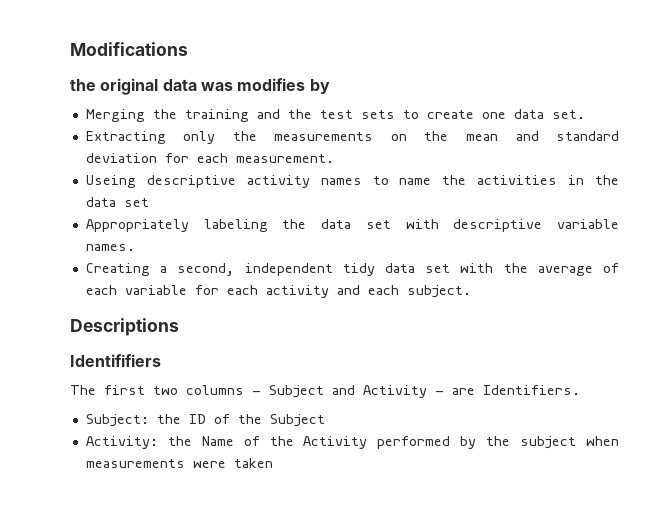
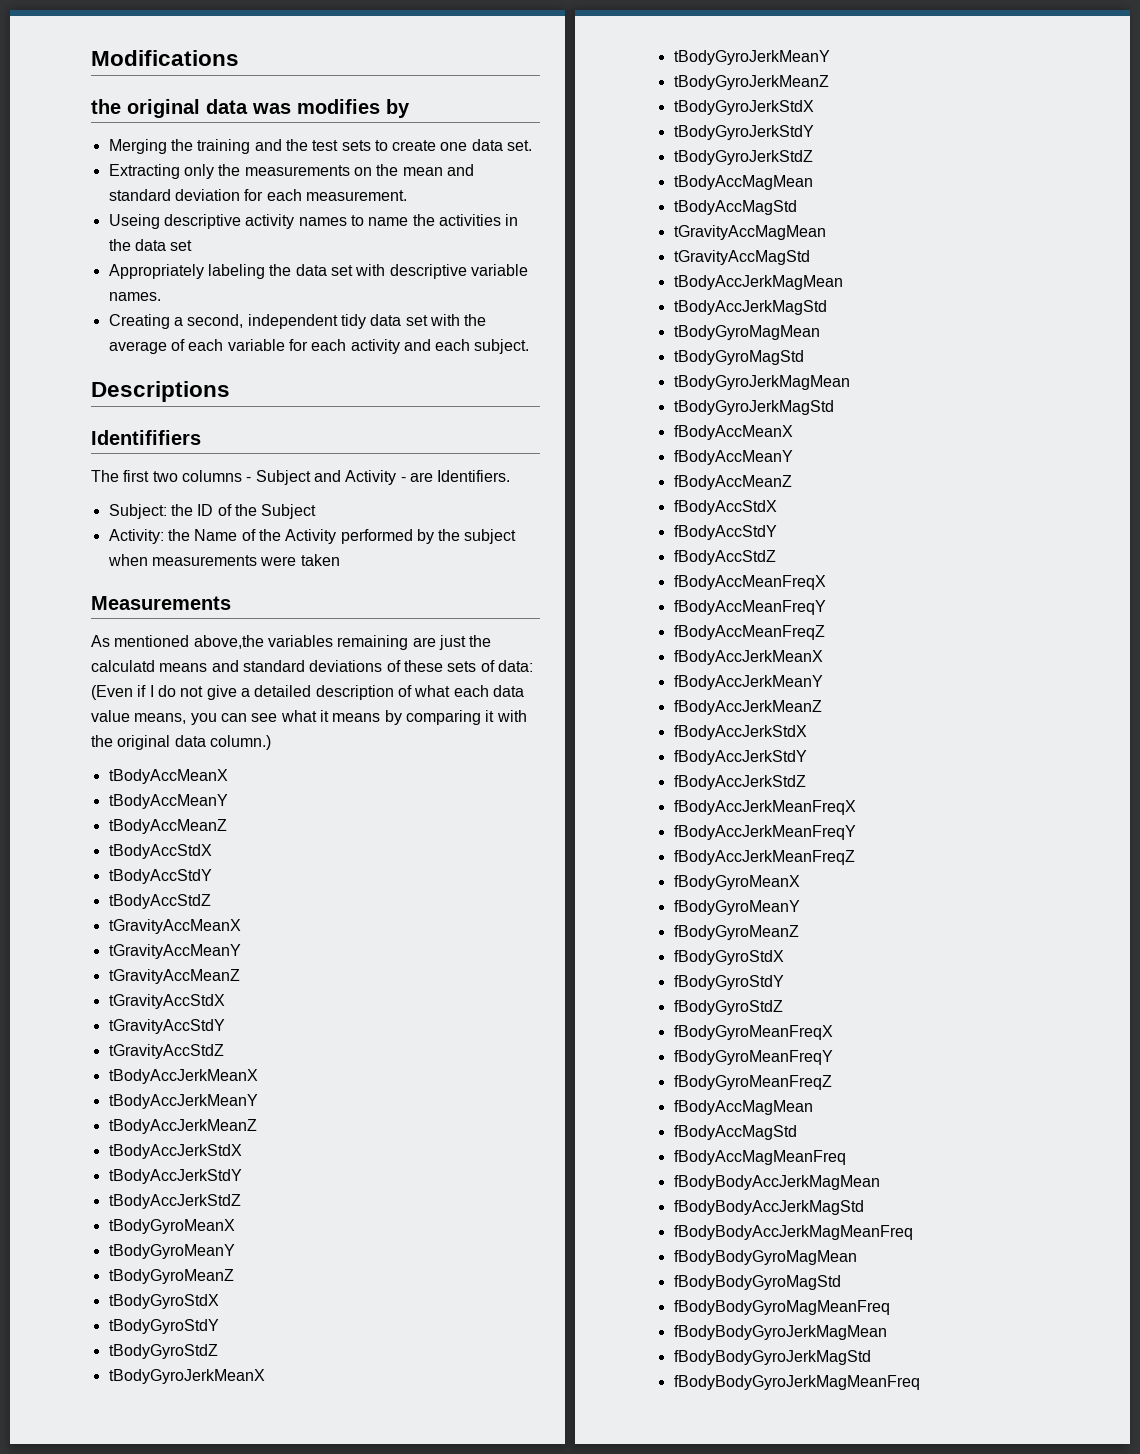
+ Measurements
+ As mentioned above,the variables remaining are just the calculatd means and standard deviations of these sets of data: (Even if I do not give a detailed description of what each data value means, you can see what it means by comparing it with the original data column.)
+ tBodyAccMeanX
+ tBodyAccMeanY
+ tBodyAccMeanZ
+ tBodyAccStdX
+ tBodyAccStdY
+ tBodyAccStdZ
+ tGravityAccMeanX
+ tGravityAccMeanY
+ tGravityAccMeanZ
+ tGravityAccStdX
+ tGravityAccStdY
+ tGravityAccStdZ
+ tBodyAccJerkMeanX
+ tBodyAccJerkMeanY
+ tBodyAccJerkMeanZ
+ tBodyAccJerkStdX
+ tBodyAccJerkStdY
+ tBodyAccJerkStdZ
+ tBodyGyroMeanX
+ tBodyGyroMeanY
+ tBodyGyroMeanZ
+ tBodyGyroStdX
+ tBodyGyroStdY
+ tBodyGyroStdZ
+ tBodyGyroJerkMeanX
+ tBodyGyroJerkMeanY
+ tBodyGyroJerkMeanZ
+ tBodyGyroJerkStdX
+ tBodyGyroJerkStdY
+ tBodyGyroJerkStdZ
+ tBodyAccMagMean
+ tBodyAccMagStd
+ tGravityAccMagMean
+ tGravityAccMagStd
+ tBodyAccJerkMagMean
+ tBodyAccJerkMagStd
+ tBodyGyroMagMean
+ tBodyGyroMagStd
+ tBodyGyroJerkMagMean
+ tBodyGyroJerkMagStd
+ fBodyAccMeanX
+ fBodyAccMeanY
+ fBodyAccMeanZ
+ fBodyAccStdX
+ fBodyAccStdY
+ fBodyAccStdZ
+ fBodyAccMeanFreqX
+ fBodyAccMeanFreqY
+ fBodyAccMeanFreqZ
+ fBodyAccJerkMeanX
+ fBodyAccJerkMeanY
+ fBodyAccJerkMeanZ
+ fBodyAccJerkStdX
+ fBodyAccJerkStdY
+ fBodyAccJerkStdZ
+ fBodyAccJerkMeanFreqX
+ fBodyAccJerkMeanFreqY
+ fBodyAccJerkMeanFreqZ
+ fBodyGyroMeanX
+ fBodyGyroMeanY
+ fBodyGyroMeanZ
+ fBodyGyroStdX
+ fBodyGyroStdY
+ fBodyGyroStdZ
+ fBodyGyroMeanFreqX
+ fBodyGyroMeanFreqY
+ fBodyGyroMeanFreqZ
+ fBodyAccMagMean
+ fBodyAccMagStd
+ fBodyAccMagMeanFreq
+ fBodyBodyAccJerkMagMean
+ fBodyBodyAccJerkMagStd
+ fBodyBodyAccJerkMagMeanFreq
+ fBodyBodyGyroMagMean
+ fBodyBodyGyroMagStd
+ fBodyBodyGyroMagMeanFreq
+ fBodyBodyGyroJerkMagMean
+ fBodyBodyGyroJerkMagStd
+ fBodyBodyGyroJerkMagMeanFreq

